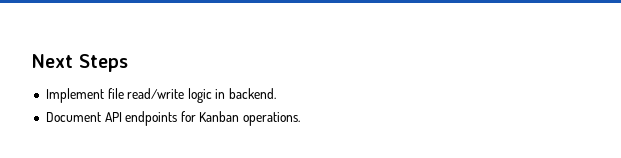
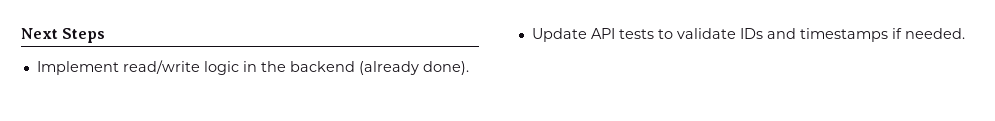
- Implement file read/write logic in backend.
- Document API endpoints for Kanban operations.
+ Implement read/write logic in the backend (already done).
+ Update API tests to validate IDs and timestamps if needed.

